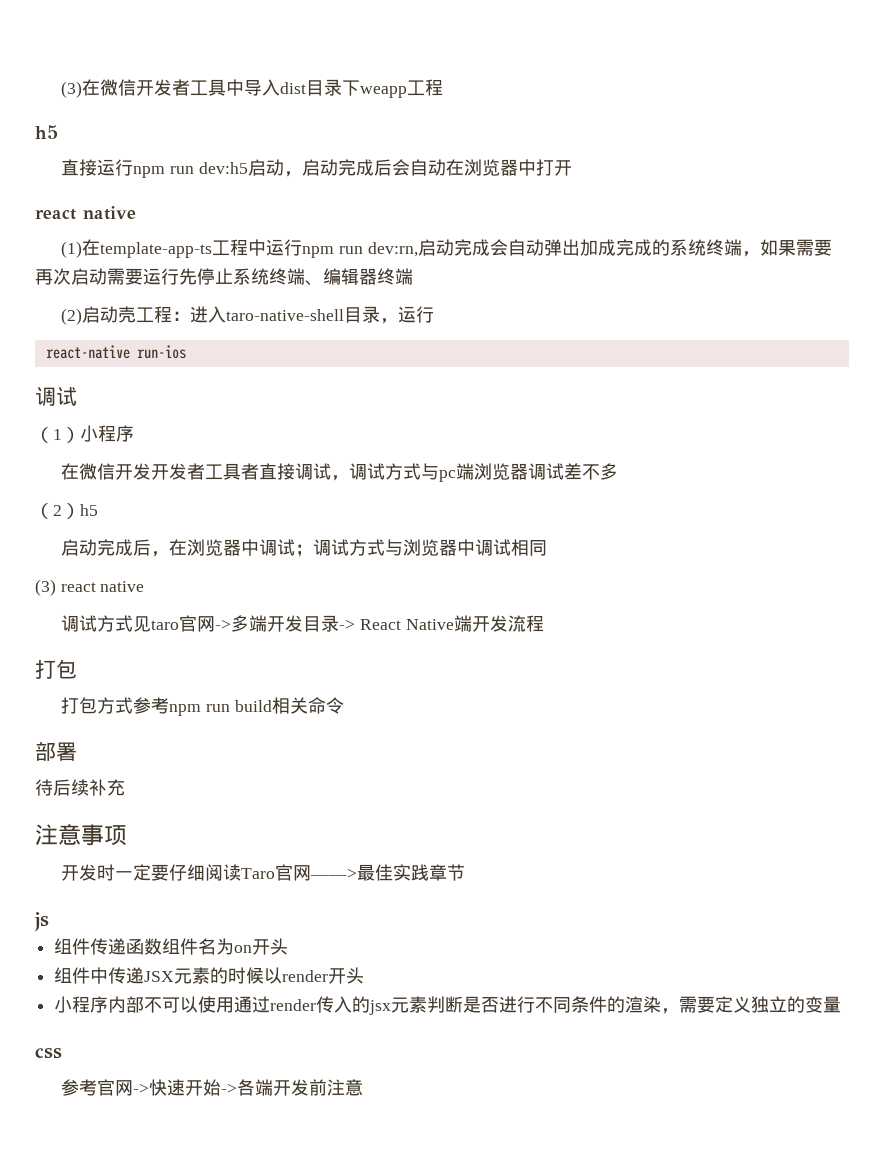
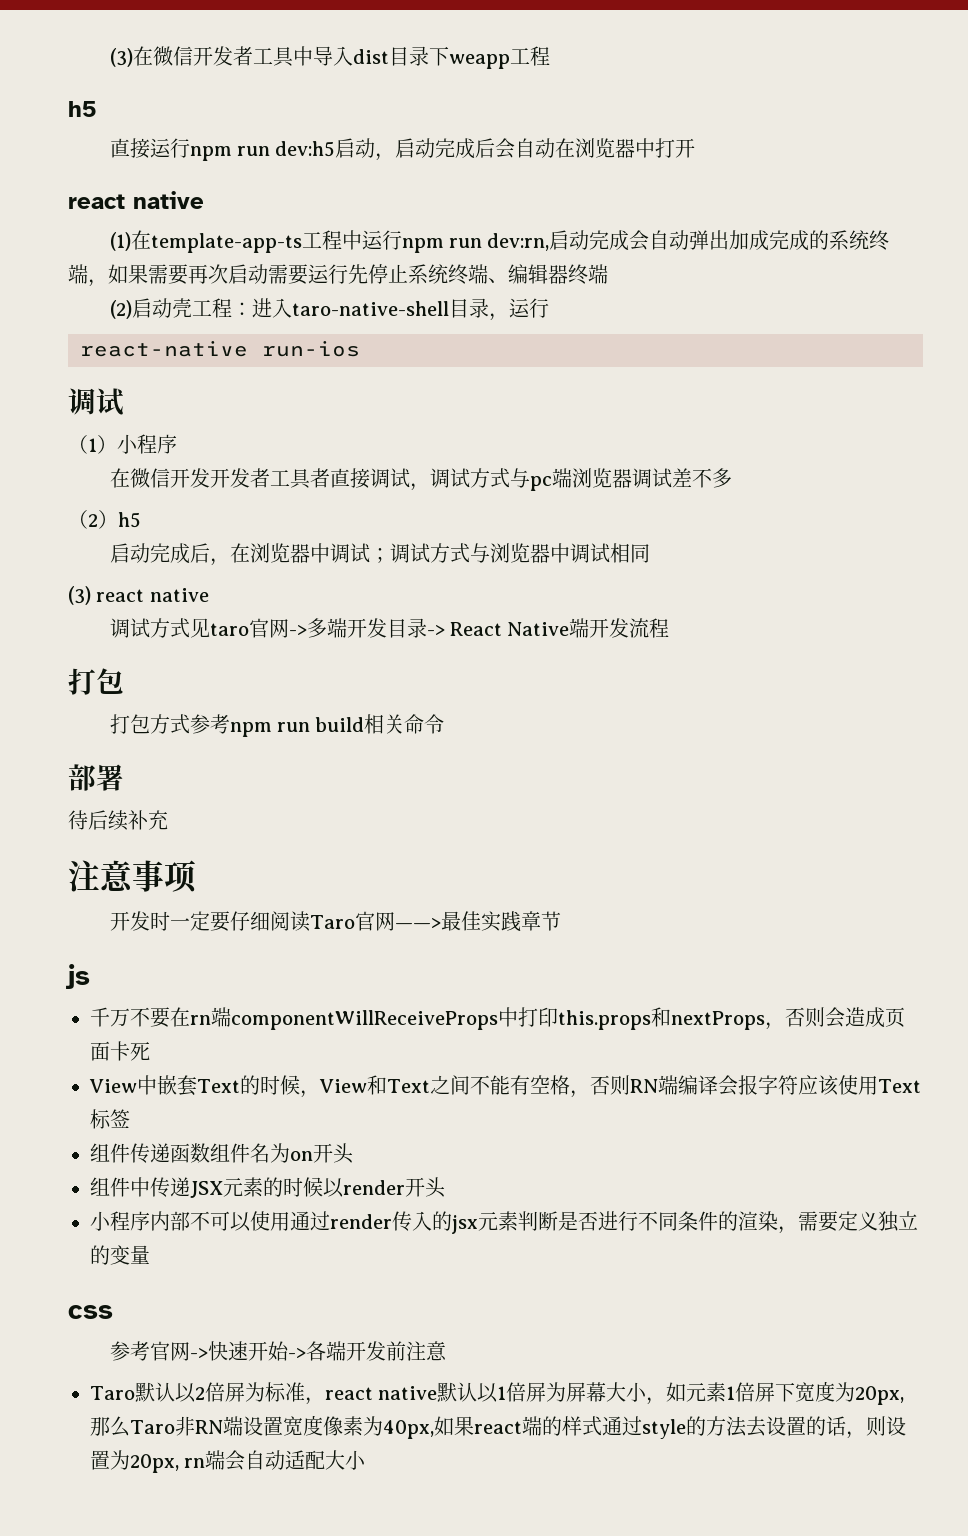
+ 千万不要在rn端componentWillReceiveProps中打印this.props和nextProps，否则会造成页面卡死
+ View中嵌套Text的时候，View和Text之间不能有空格，否则RN端编译会报字符应该使用Text标签
+ Taro默认以2倍屏为标准，react native默认以1倍屏为屏幕大小，如元素1倍屏下宽度为20px,那么Taro非RN端设置宽度像素为40px,如果react端的样式通过style的方法去设置的话，则设置为20px, rn端会自动适配大小

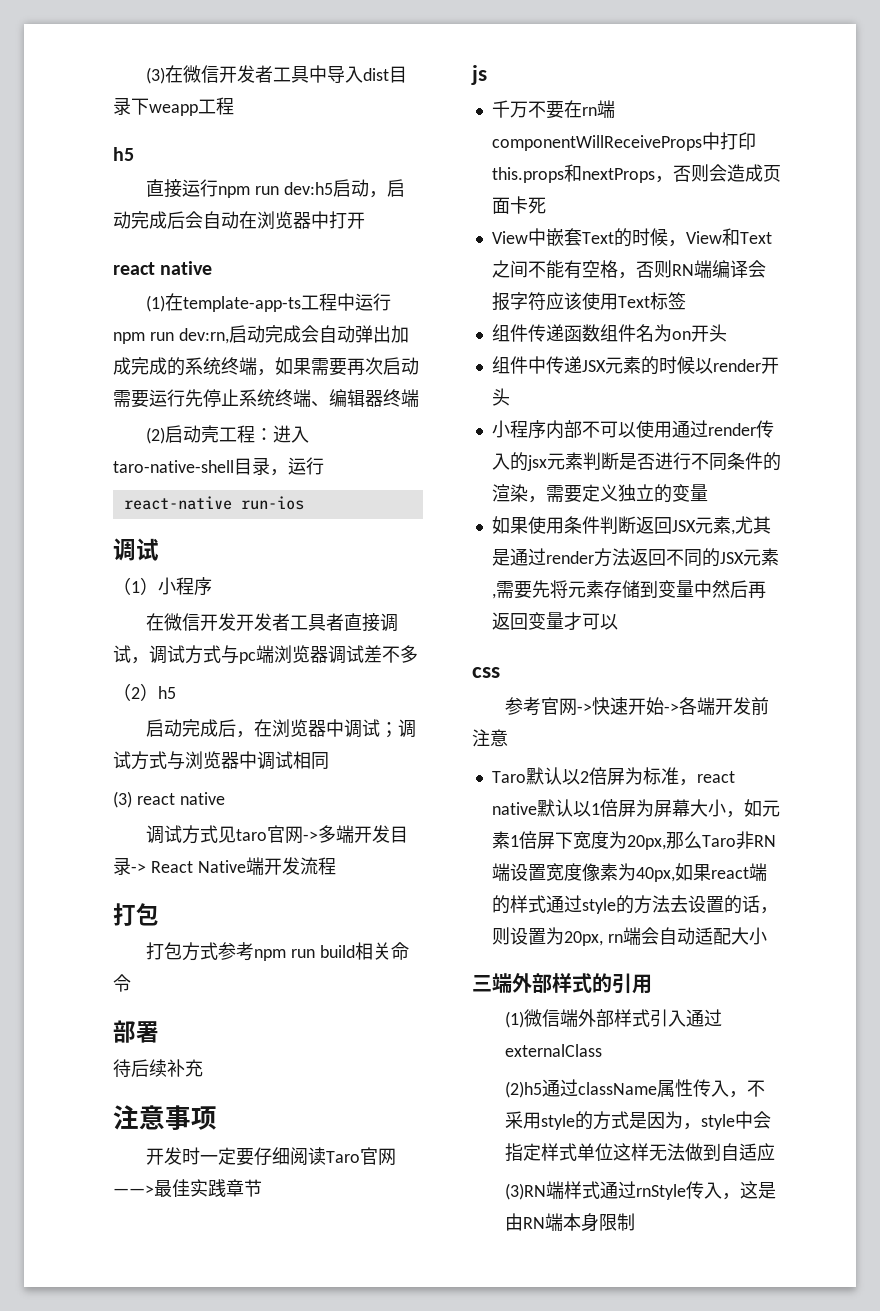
+ 如果使用条件判断返回JSX元素,尤其是通过render方法返回不同的JSX元素,需要先将元素存储到变量中然后再返回变量才可以
+ 三端外部样式的引用
+ (1)微信端外部样式引入通过externalClass
+ (2)h5通过className属性传入，不采用style的方式是因为，style中会指定样式单位这样无法做到自适应
+ (3)RN端样式通过rnStyle传入，这是由RN端本身限制

